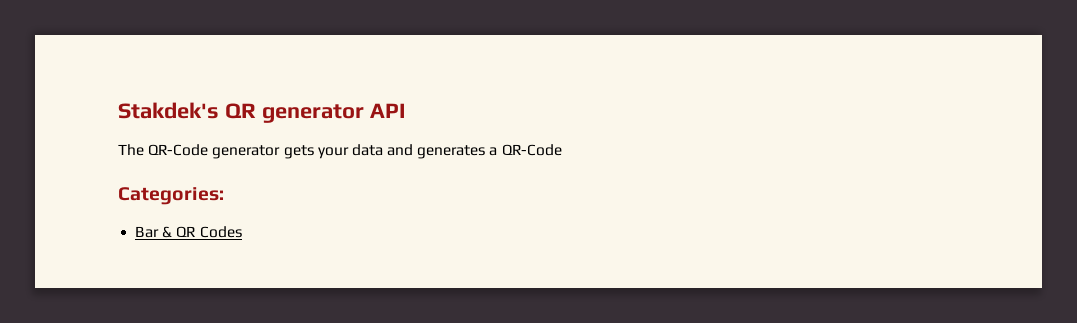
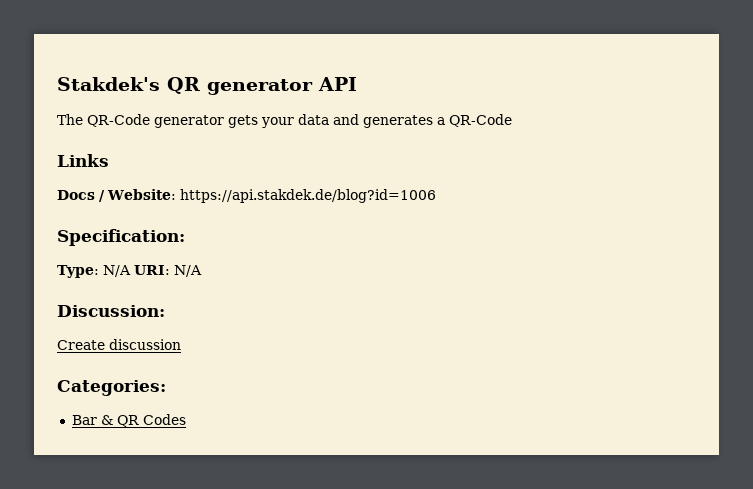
+ Links
+ Docs / Website: https://api.stakdek.de/blog?id=1006
+ Specification:
+ Type: N/A URI: N/A
+ Discussion:
+ Create discussion

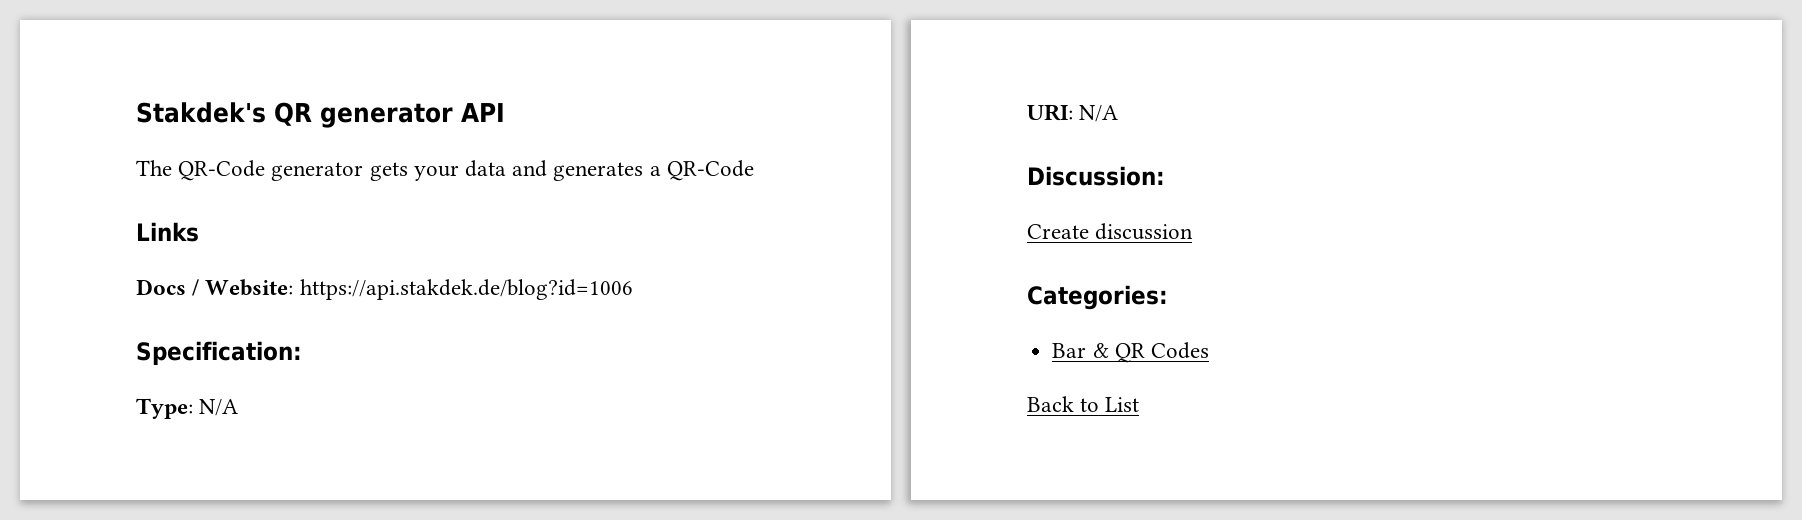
- Type: N/A URI: N/A
+ Type: N/A
+ URI: N/A
+ Back to List

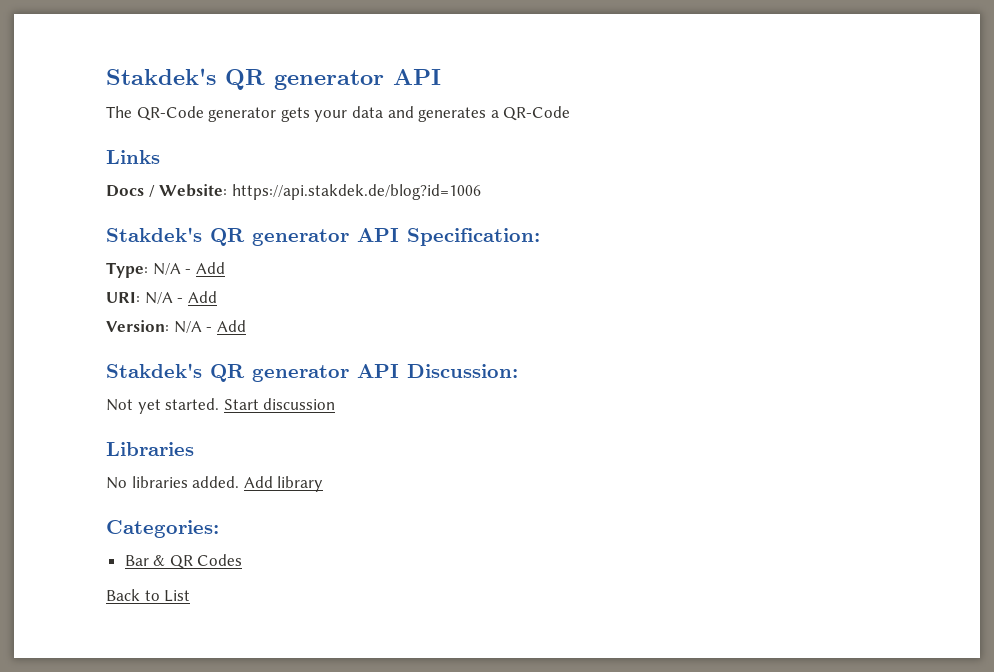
- Specification:
+ Stakdek's QR generator API Specification:
- Type: N/A
+ Type: N/A - Add
- URI: N/A
- Discussion:
- Create discussion
+ URI: N/A - Add
+ Version: N/A - Add
+ Stakdek's QR generator API Discussion:
+ Not yet started. Start discussion
+ Libraries
+ No libraries added. Add library

